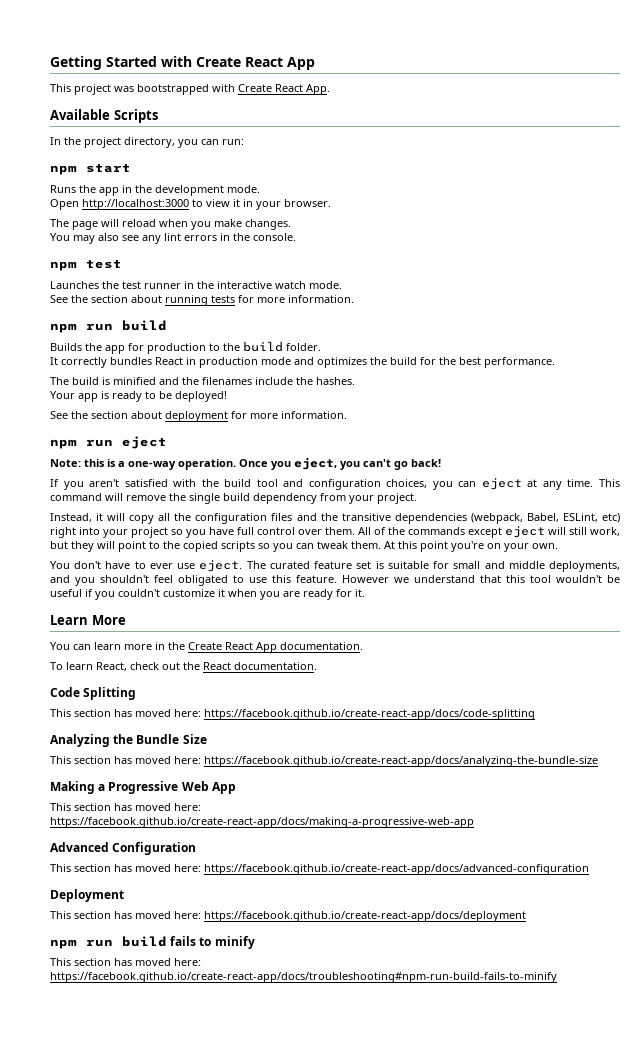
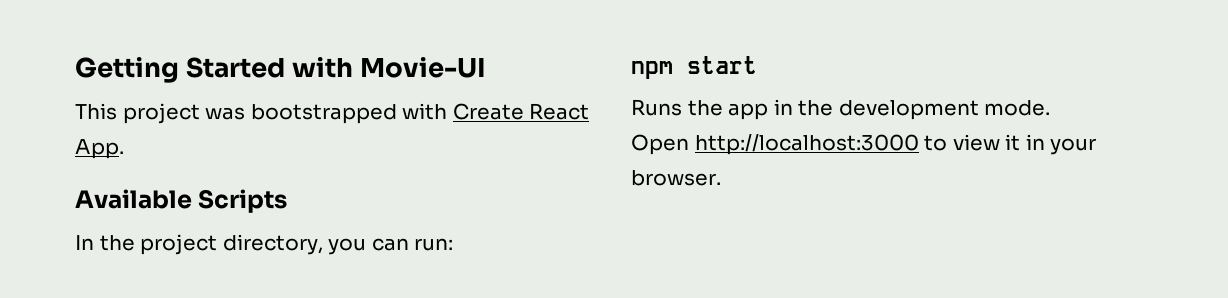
- Getting Started with Create React App
+ Getting Started with Movie-UI
- The page will reload when you make changes.
- You may also see any lint errors in the console.
- npm test
- Launches the test runner in the interactive watch mode.
- See the section about running tests for more information.
- npm run build
- Builds the app for production to the build folder.
- It correctly bundles React in production mode and optimizes the build for the best performance.
- The build is minified and the filenames include the hashes.
- Your app is ready to be deployed!
- See the section about deployment for more information.
- npm run eject
- Note: this is a one-way operation. Once you eject, you can't go back!
- If you aren't satisfied with the build tool and configuration choices, you can eject at any time. This command will remove the single build dependency from your project.
- Instead, it will copy all the configuration files and the transitive dependencies (webpack, Babel, ESLint, etc) right into your project so you have full control over them. All of the commands except eject will still work, but they will point to the copied scripts so you can tweak them. At this point you're on your own.
- You don't have to ever use eject. The curated feature set is suitable for small and middle deployments, and you shouldn't feel obligated to use this feature. However we understand that this tool wouldn't be useful if you couldn't customize it when you are ready for it.
- Learn More
- You can learn more in the Create React App documentation.
- To learn React, check out the React documentation.
- Code Splitting
- This section has moved here: https://facebook.github.io/create-react-app/docs/code-splitting
- Analyzing the Bundle Size
- This section has moved here: https://facebook.github.io/create-react-app/docs/analyzing-the-bundle-size
- Making a Progressive Web App
- This section has moved here: https://facebook.github.io/create-react-app/docs/making-a-progressive-web-app
- Advanced Configuration
- This section has moved here: https://facebook.github.io/create-react-app/docs/advanced-configuration
- Deployment
- This section has moved here: https://facebook.github.io/create-react-app/docs/deployment
- npm run build fails to minify
- This section has moved here: https://facebook.github.io/create-react-app/docs/troubleshooting#npm-run-build-fails-to-minify

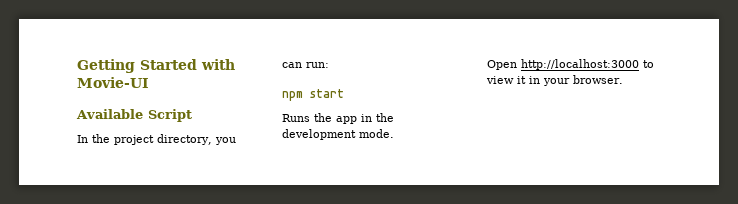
- This project was bootstrapped with Create React App.
- Available Scripts
+ Available Script

